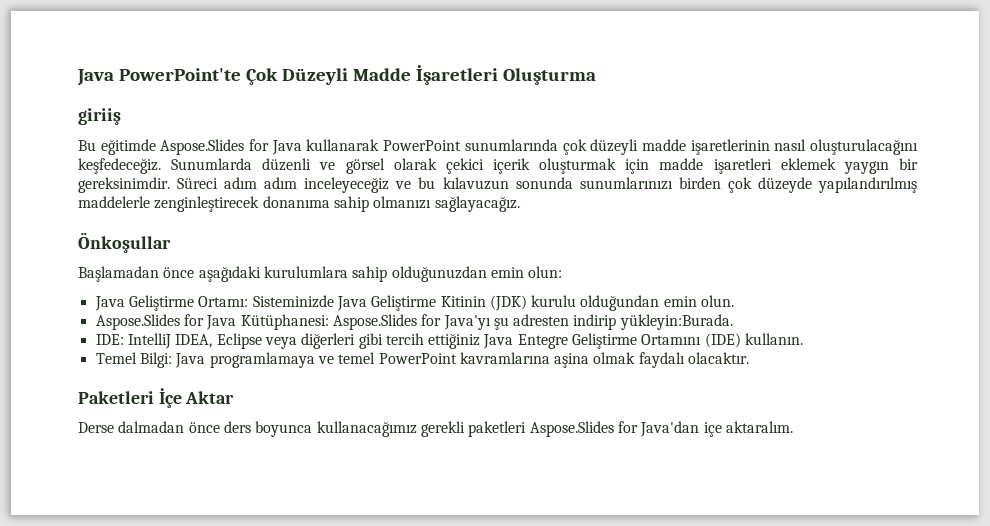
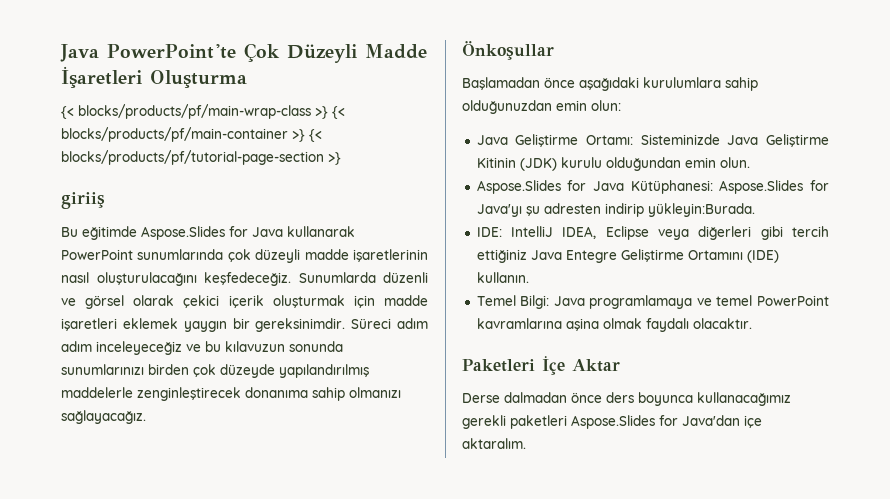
+ {< blocks/products/pf/main-wrap-class >} {< blocks/products/pf/main-container >} {< blocks/products/pf/tutorial-page-section >}

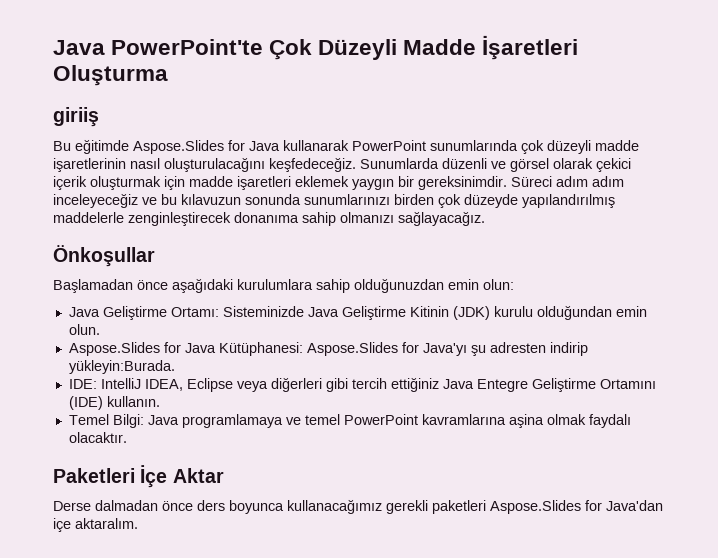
- {< blocks/products/pf/main-wrap-class >} {< blocks/products/pf/main-container >} {< blocks/products/pf/tutorial-page-section >}

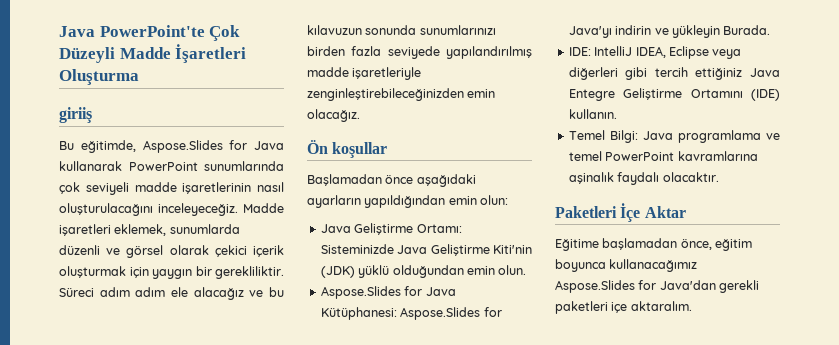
- Bu eğitimde Aspose.Slides for Java kullanarak PowerPoint sunumlarında çok düzeyli madde işaretlerinin nasıl oluşturulacağını keşfedeceğiz. Sunumlarda düzenli ve görsel olarak çekici içerik oluşturmak için madde işaretleri eklemek yaygın bir gereksinimdir.
+ Bu eğitimde, Aspose.Slides for Java kullanarak PowerPoint sunumlarında çok seviyeli madde işaretlerinin nasıl oluşturulacağını inceleyeceğiz. Madde işaretleri eklemek, sunumlarda düzenli ve görsel olarak çekici içerik oluşturmak için yaygın bir gerekliliktir.
- Süreci adım adım inceleyeceğiz ve bu kılavuzun sonunda sunumlarınızı birden çok düzeyde yapılandırılmış maddelerle zenginleştirecek donanıma sahip olmanızı sağlayacağız.
- Önkoşullar
+ Süreci adım adım ele alacağız ve bu kılavuzun sonunda sunumlarınızı birden fazla seviyede yapılandırılmış madde işaretleriyle zenginleştirebileceğinizden emin olacağız.
+ Ön koşullar
- Başlamadan önce aşağıdaki kurulumlara sahip olduğunuzdan emin olun:
+ Başlamadan önce aşağıdaki ayarların yapıldığından emin olun:
- Java Geliştirme Ortamı: Sisteminizde Java Geliştirme Kitinin (JDK) kurulu olduğundan emin olun.
+ Java Geliştirme Ortamı: Sisteminizde Java Geliştirme Kiti'nin (JDK) yüklü olduğundan emin olun.
- Aspose.Slides for Java Kütüphanesi: Aspose.Slides for Java'yı şu adresten indirip yükleyin:Burada.
+ Aspose.Slides for Java Kütüphanesi: Aspose.Slides for Java'yı indirin ve yükleyin Burada.
- Temel Bilgi: Java programlamaya ve temel PowerPoint kavramlarına aşina olmak faydalı olacaktır.
+ Temel Bilgi: Java programlama ve temel PowerPoint kavramlarına aşinalık faydalı olacaktır.
- Derse dalmadan önce ders boyunca kullanacağımız gerekli paketleri Aspose.Slides for Java'dan içe aktaralım.
+ Eğitime başlamadan önce, eğitim boyunca kullanacağımız Aspose.Slides for Java'dan gerekli paketleri içe aktaralım.

